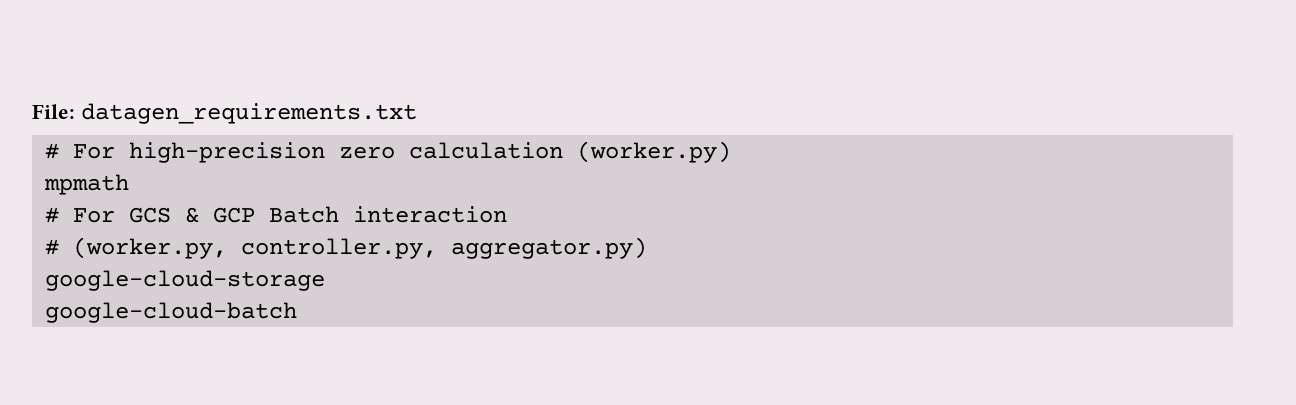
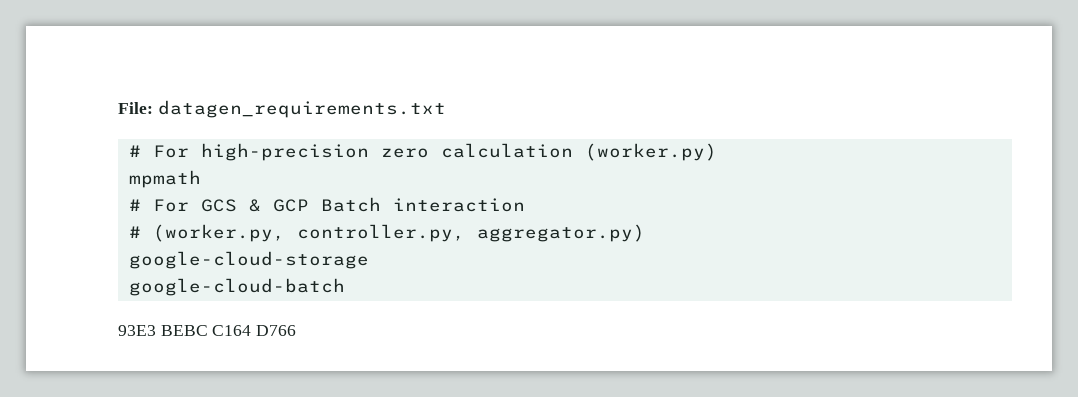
+ 93E3 BEBC C164 D766

